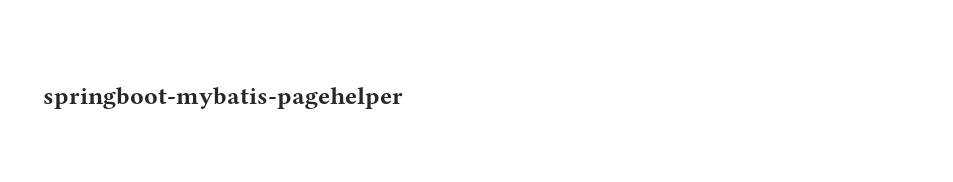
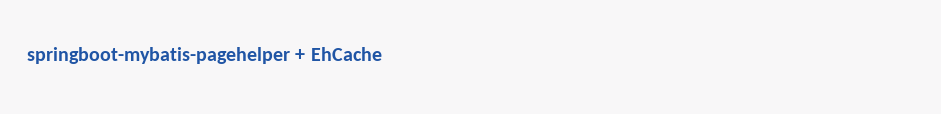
- springboot-mybatis-pagehelper
+ springboot-mybatis-pagehelper + EhCache

